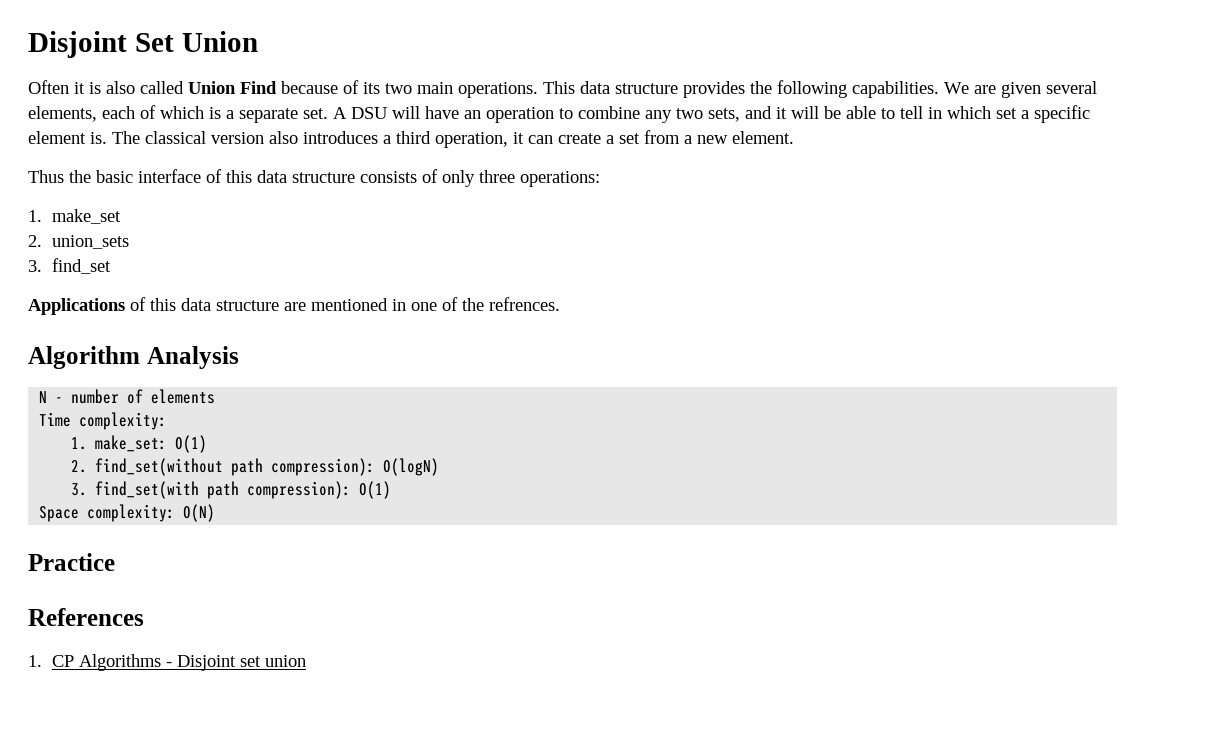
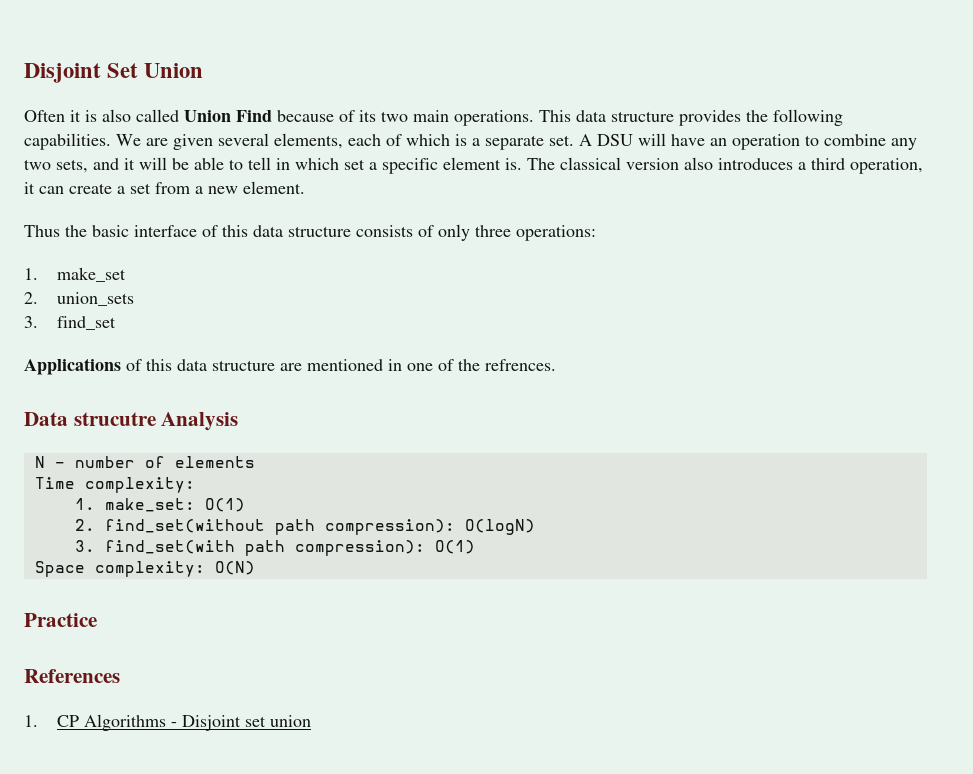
- Algorithm Analysis
+ Data strucutre Analysis

